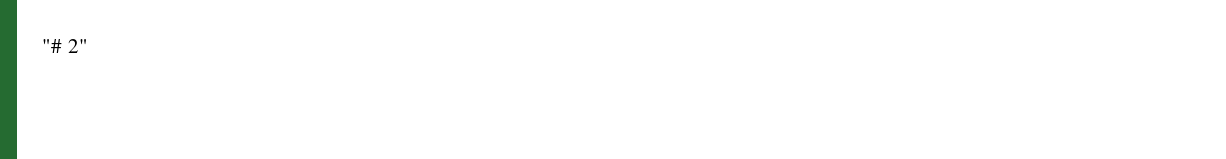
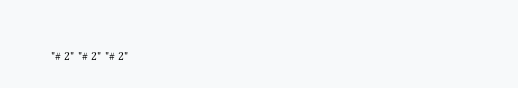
- "# 2"
+ "# 2" "# 2" "# 2"

